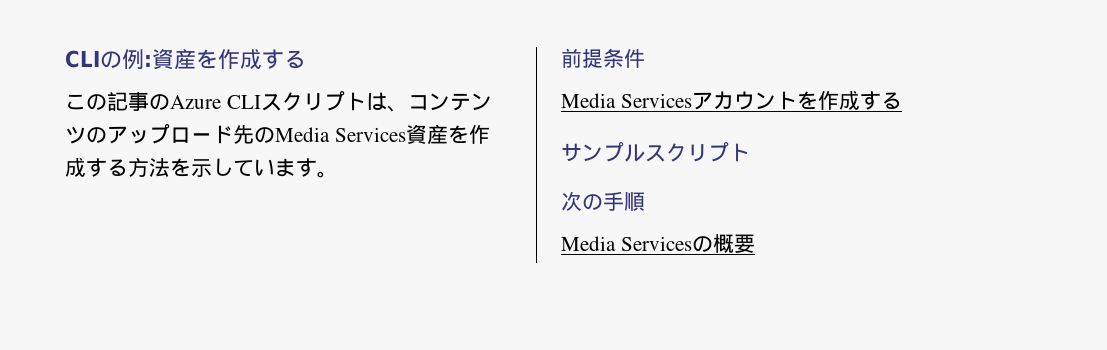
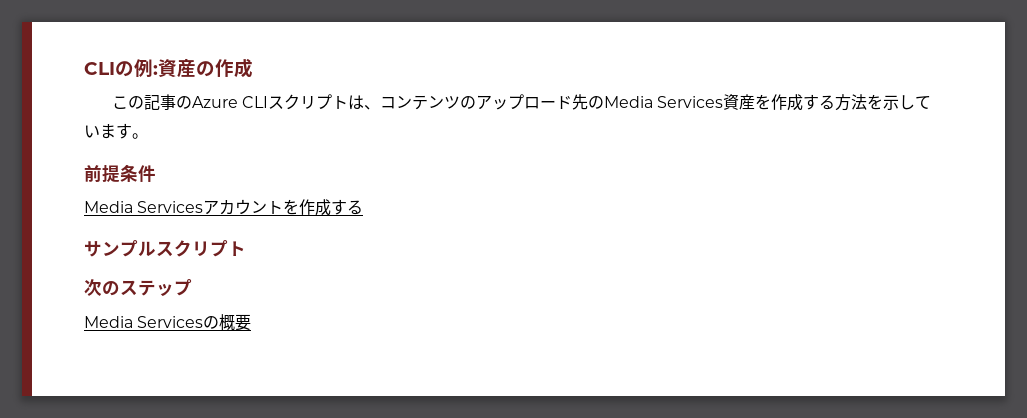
- CLIの例:資産を作成する
+ CLIの例:資産の作成
- 次の手順
+ 次のステップ

